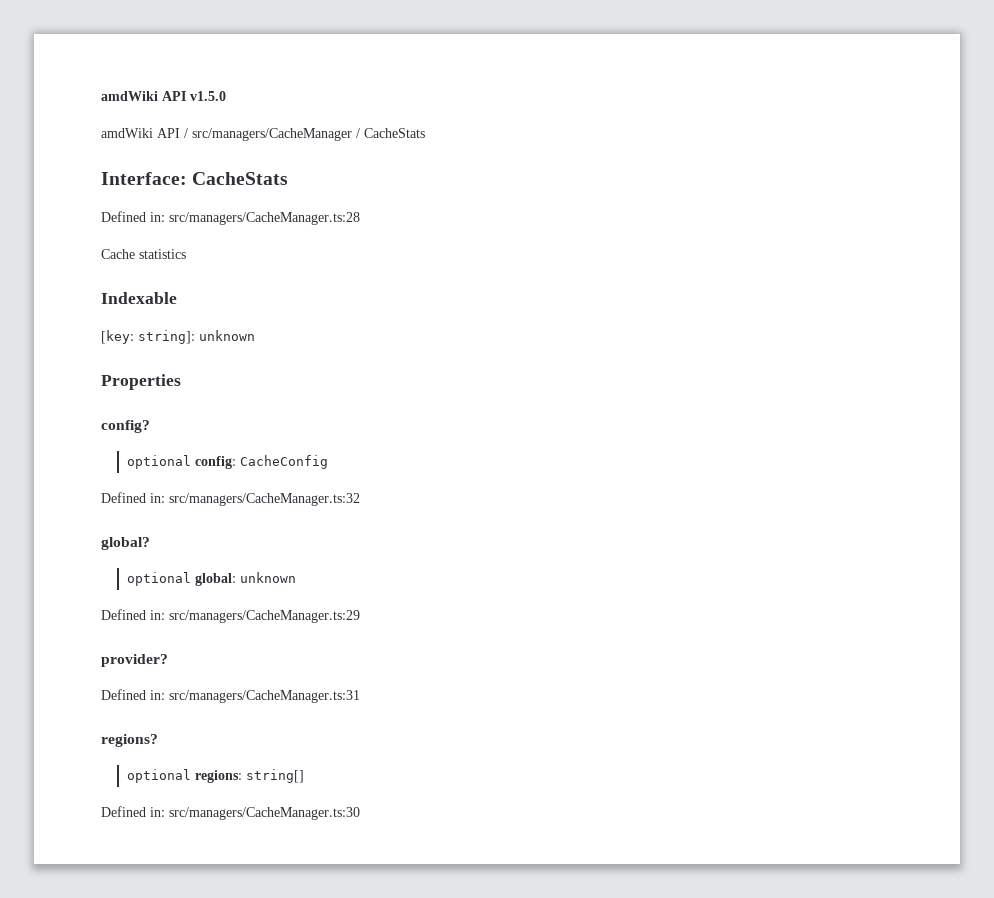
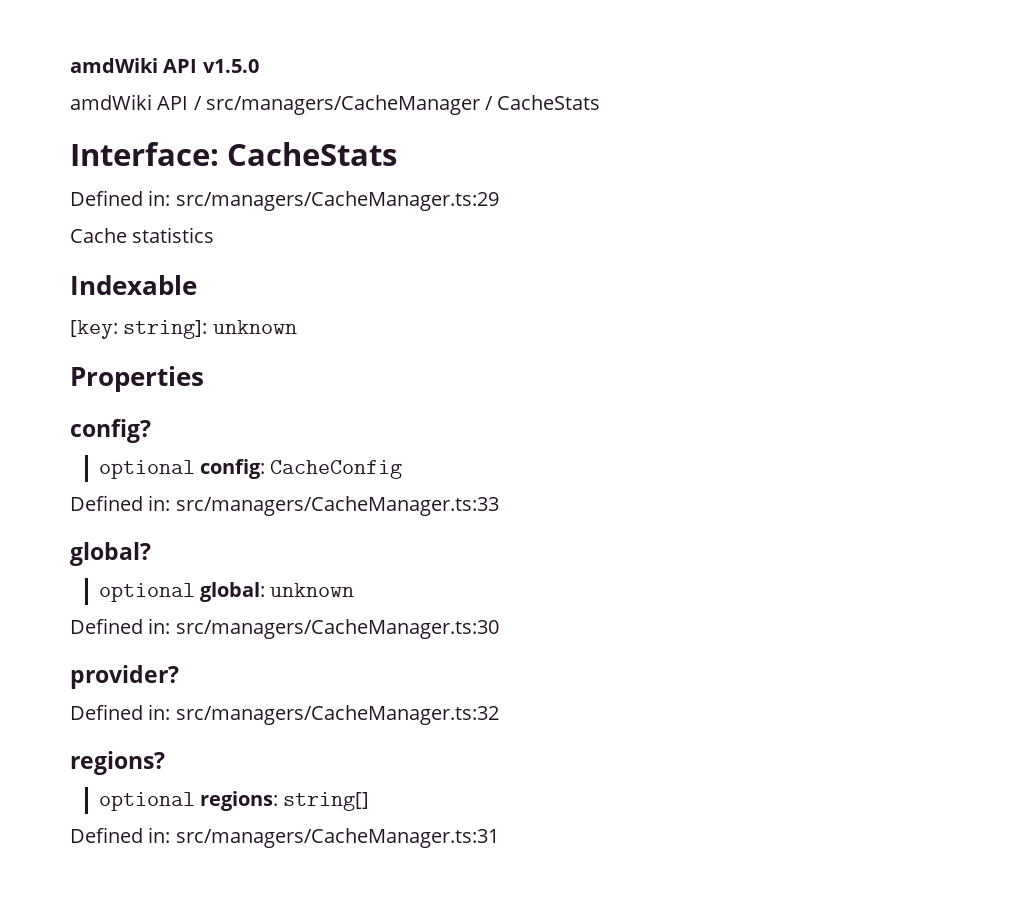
- Defined in: src/managers/CacheManager.ts:28
+ Defined in: src/managers/CacheManager.ts:29
- Defined in: src/managers/CacheManager.ts:32
+ Defined in: src/managers/CacheManager.ts:33
- Defined in: src/managers/CacheManager.ts:29
+ Defined in: src/managers/CacheManager.ts:30
- Defined in: src/managers/CacheManager.ts:31
+ Defined in: src/managers/CacheManager.ts:32
- Defined in: src/managers/CacheManager.ts:30
+ Defined in: src/managers/CacheManager.ts:31

